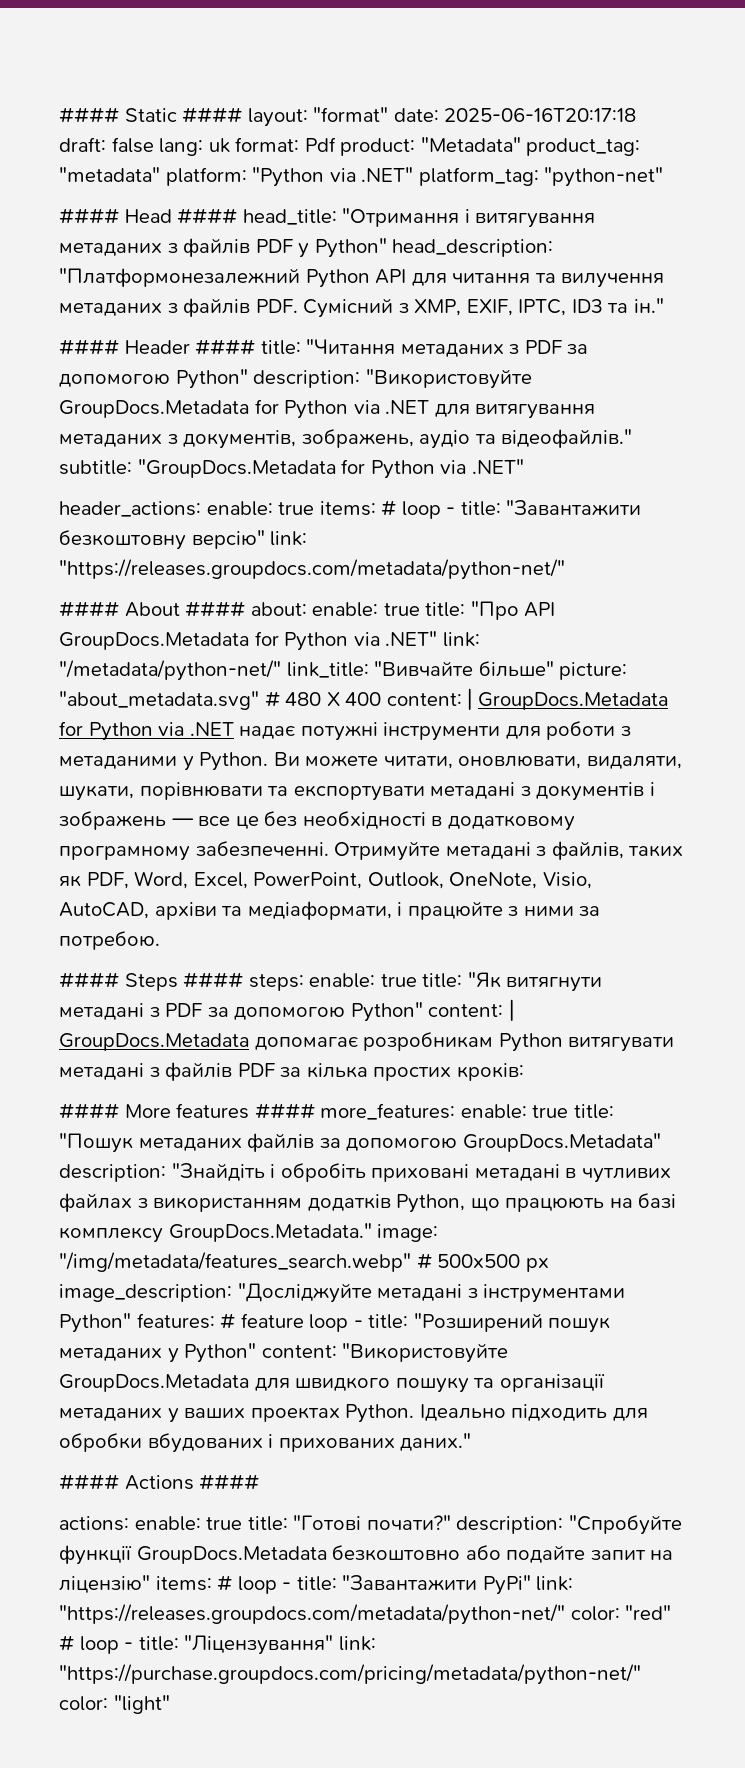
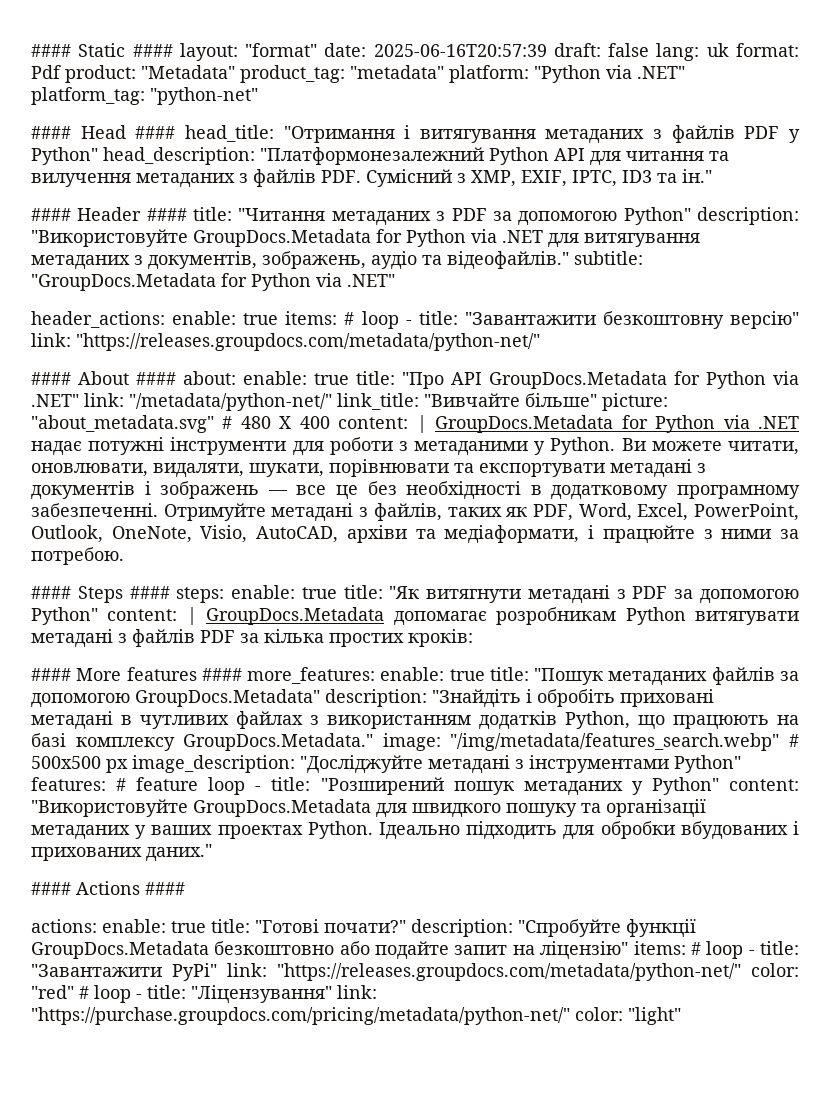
- #### Static #### layout: "format" date: 2025-06-16T20:17:18 draft: false lang: uk format: Pdf product: "Metadata" product_tag: "metadata" platform: "Python via .NET" platform_tag: "python-net"
+ #### Static #### layout: "format" date: 2025-06-16T20:57:39 draft: false lang: uk format: Pdf product: "Metadata" product_tag: "metadata" platform: "Python via .NET" platform_tag: "python-net"

